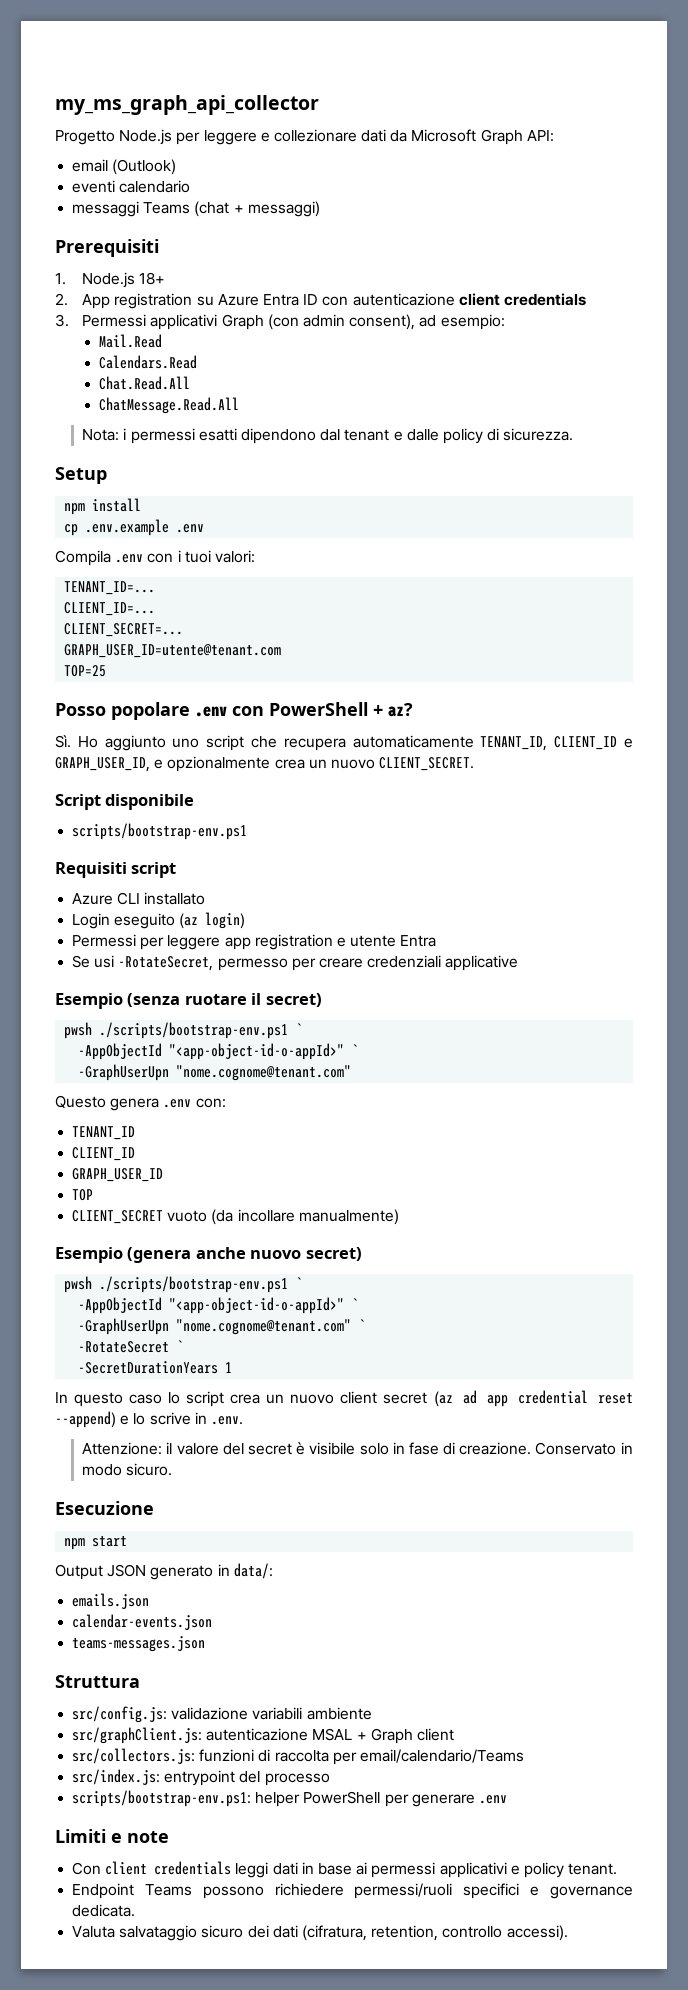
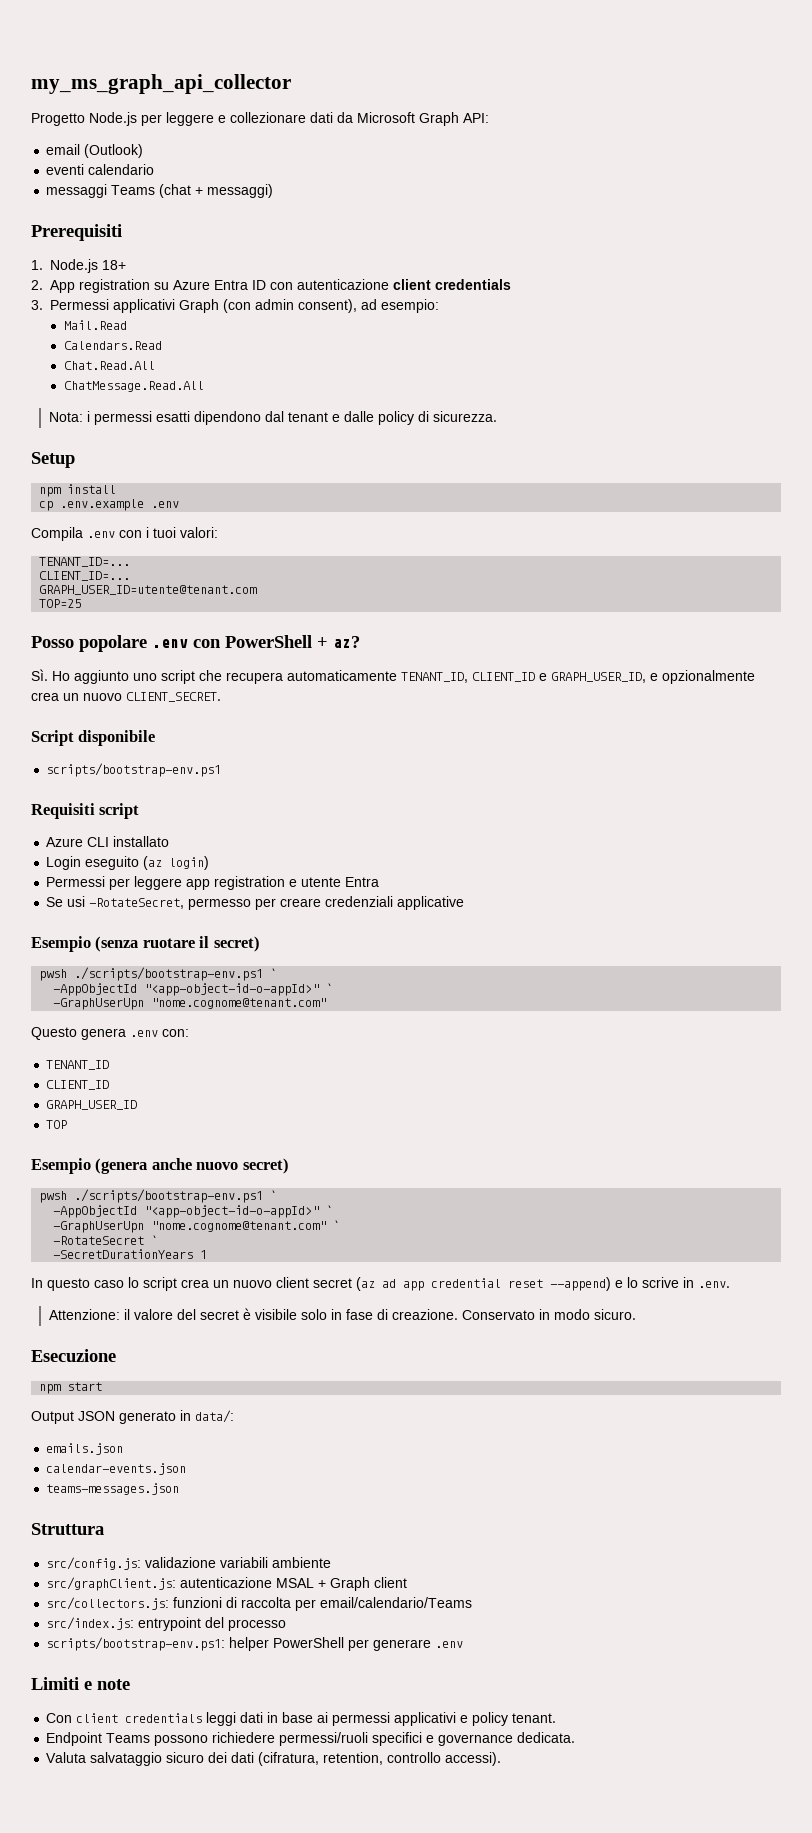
- CLIENT_SECRET=...
- CLIENT_SECRET vuoto (da incollare manualmente)

